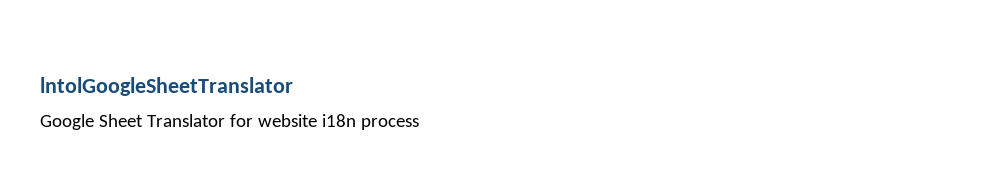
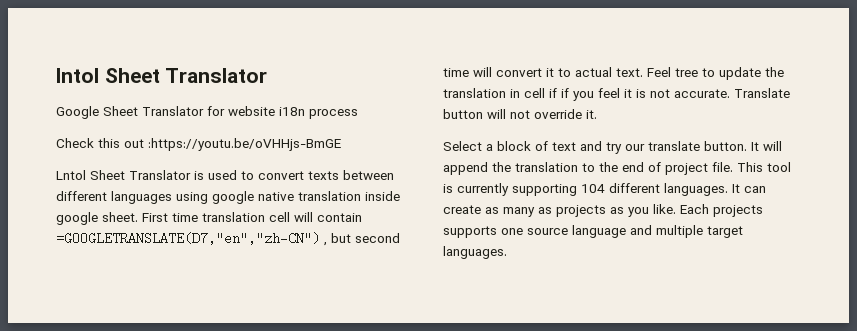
- lntolGoogleSheetTranslator
+ lntol Sheet Translator
+ Check this out :https://youtu.be/oVHHjs-BmGE
+ Lntol Sheet Translator is used to convert texts between different languages using google native translation inside google sheet. First time translation cell will contain =GOOGLETRANSLATE(D7,"en","zh-CN") , but second time will convert it to actual text. Feel tree to update the translation in cell if if you feel it is not accurate. Translate button will not override it.
+ Select a block of text and try our translate button. It will append the translation to the end of project file. This tool is currently supporting 104 different languages. It can create as many as projects as you like. Each projects supports one source language and multiple target languages.

